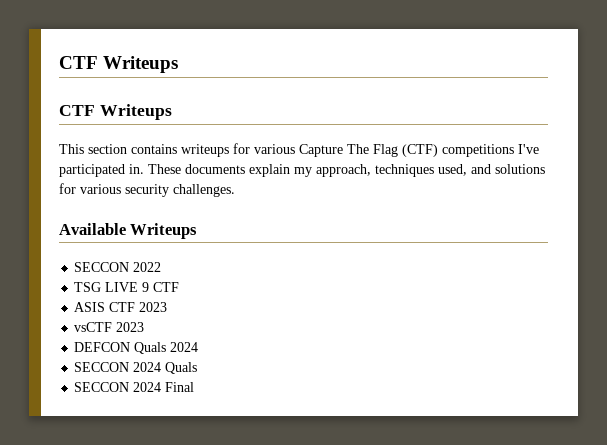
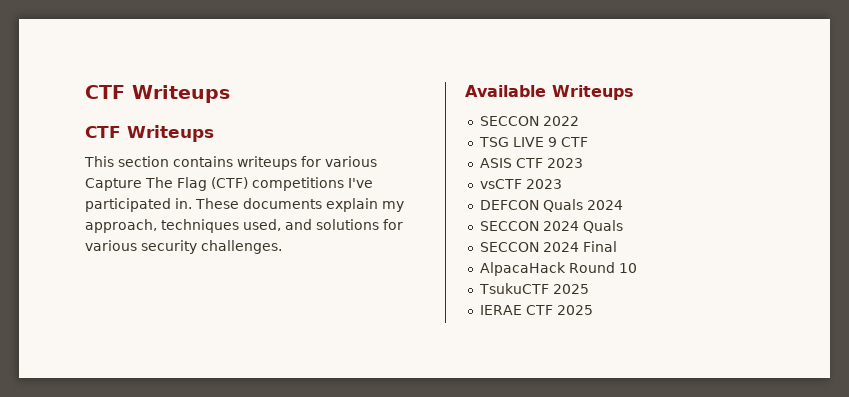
+ AlpacaHack Round 10
+ TsukuCTF 2025
+ IERAE CTF 2025

